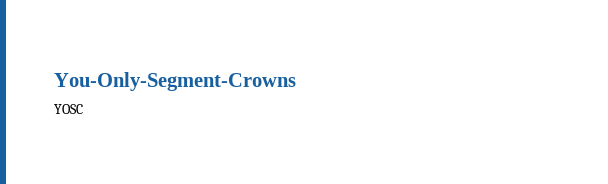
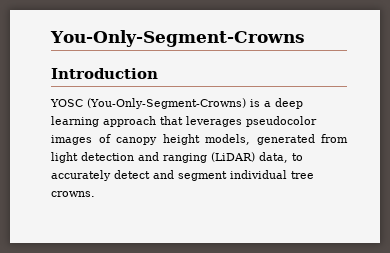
+ Introduction
- YOSC
+ YOSC (You-Only-Segment-Crowns) is a deep learning approach that leverages pseudocolor images of canopy height models, generated from light detection and ranging (LiDAR) data, to accurately detect and segment individual tree crowns.

